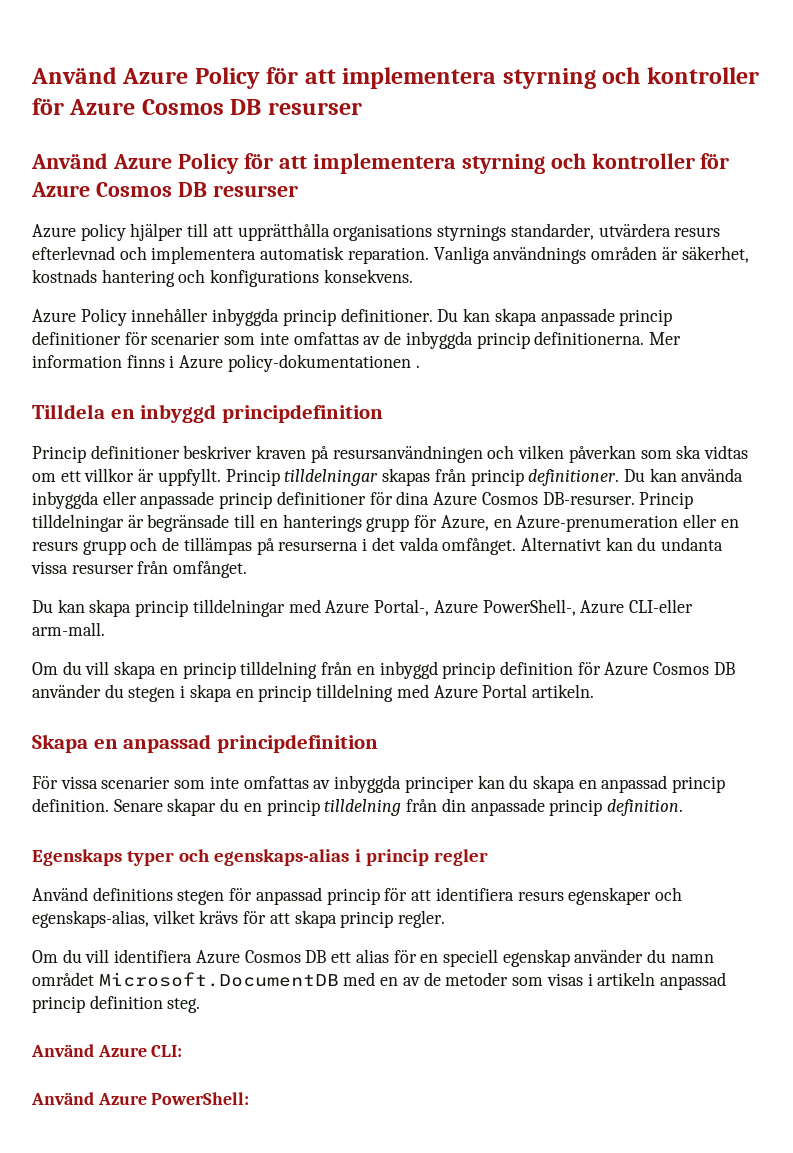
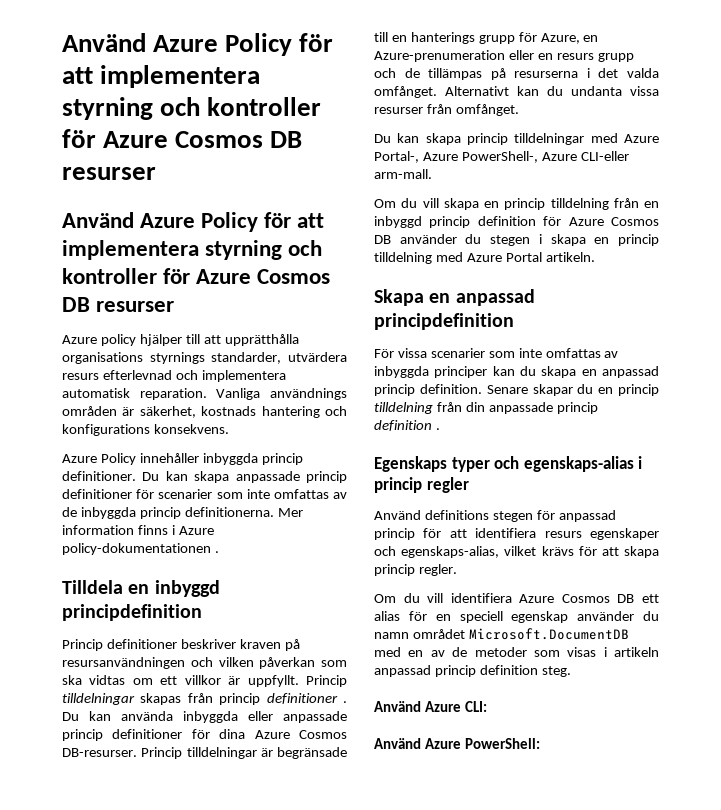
- Princip tilldelningar skapas från princip definitioner.
+ Princip tilldelningar skapas från princip definitioner .
- Senare skapar du en princip tilldelning från din anpassade princip definition.
+ Senare skapar du en princip tilldelning från din anpassade princip definition .

